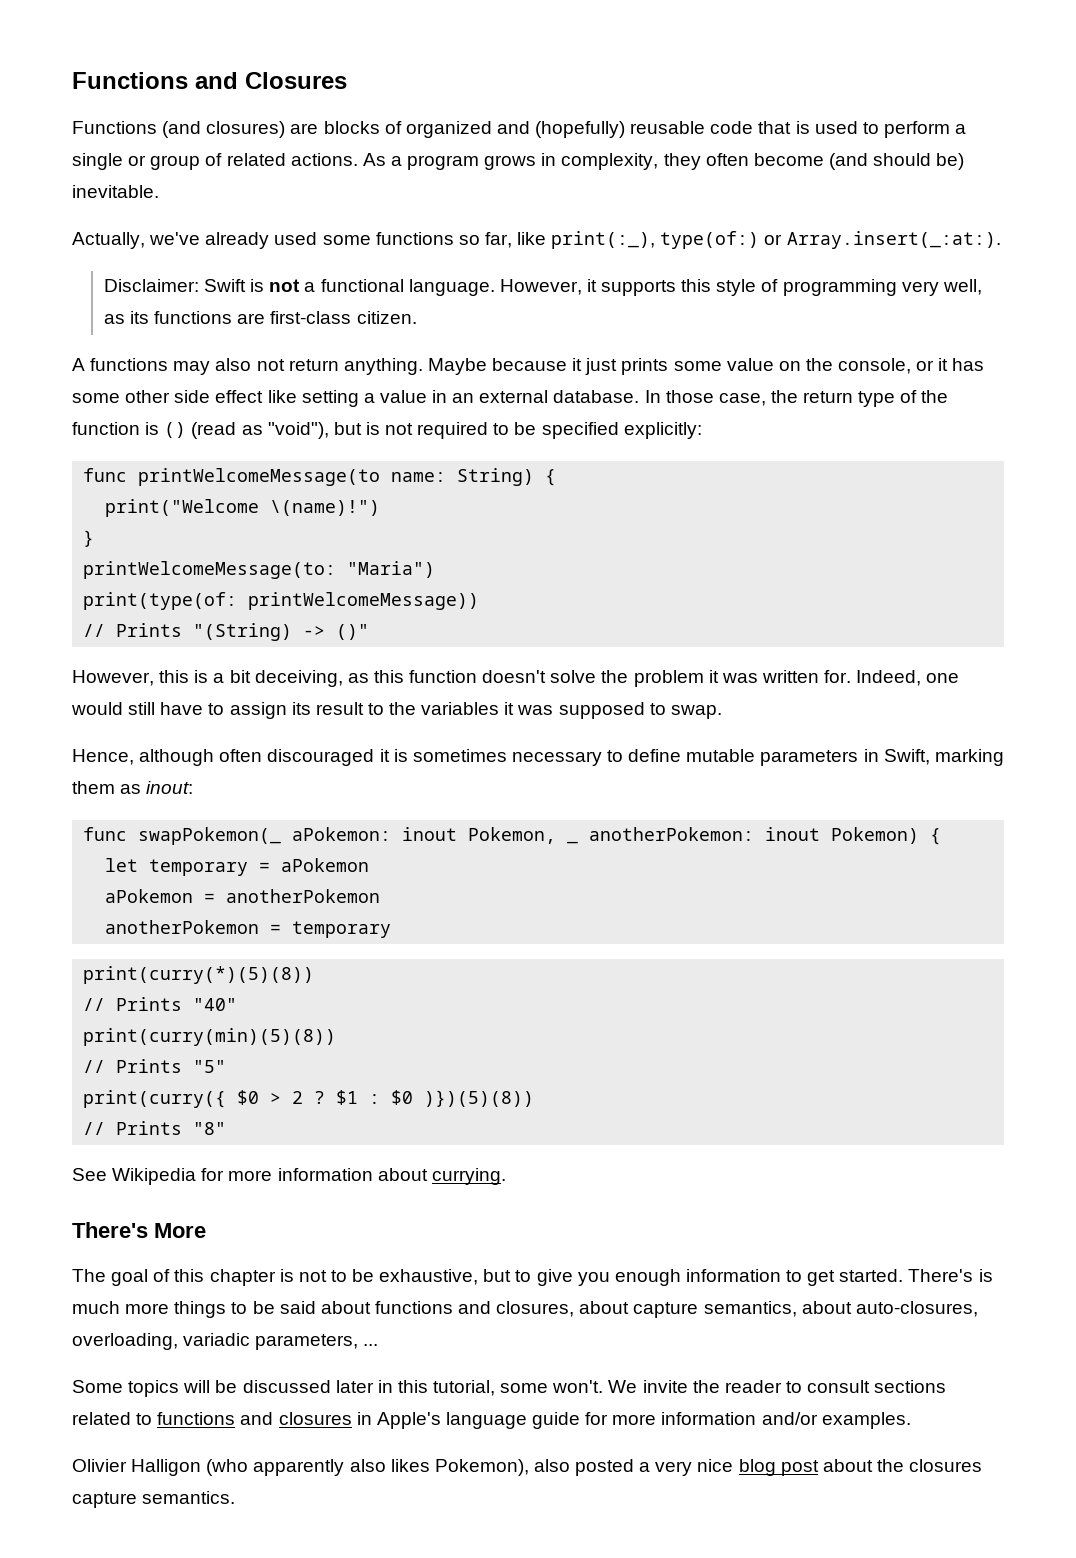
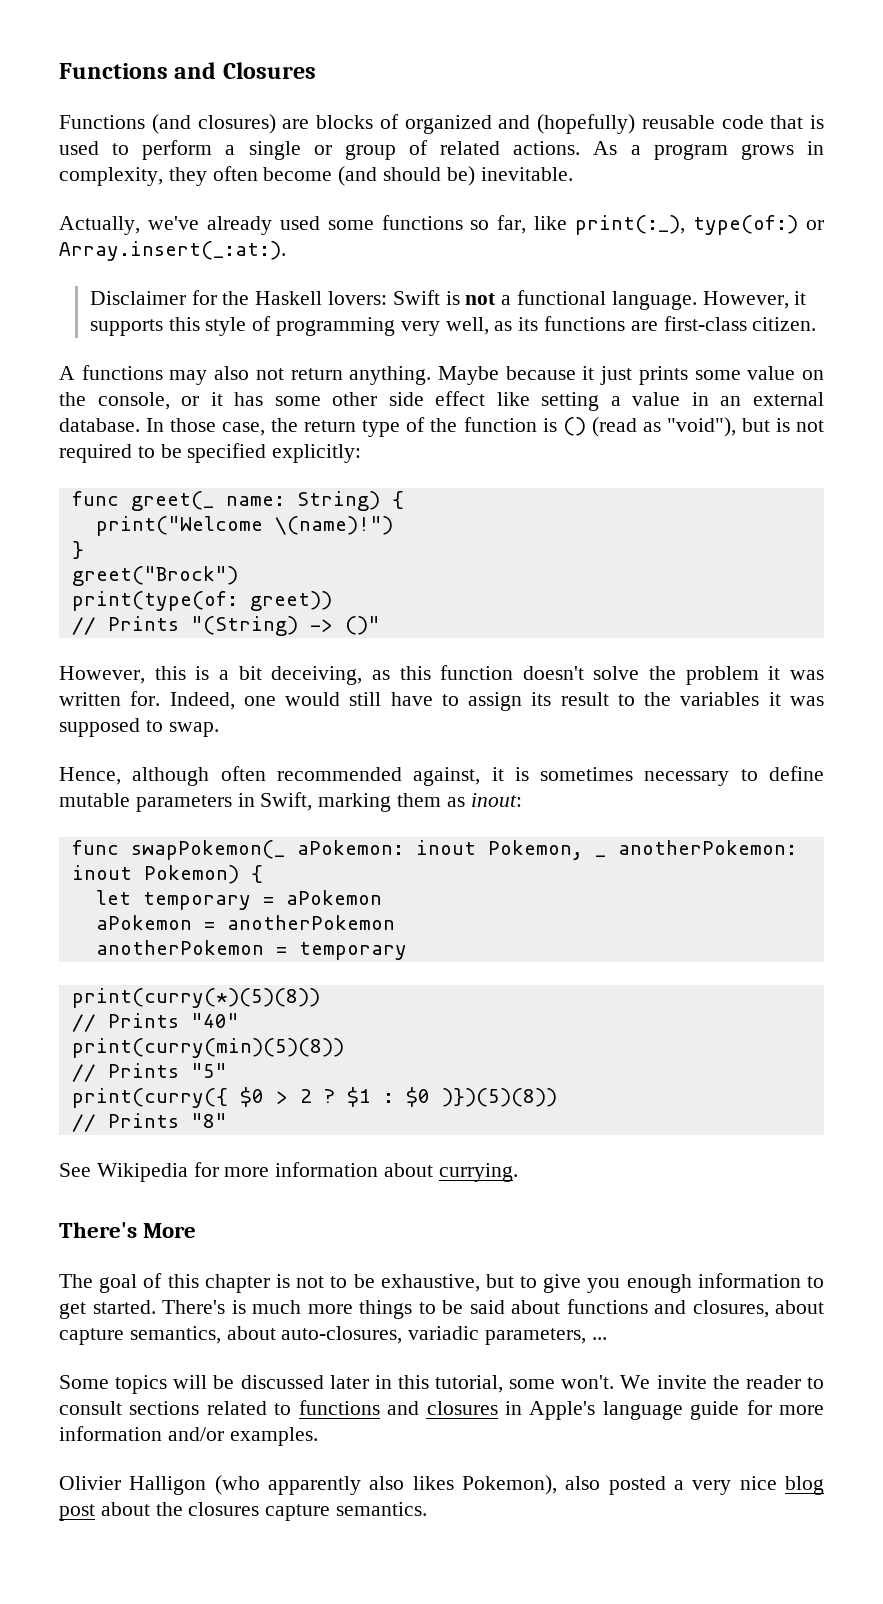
- Disclaimer: Swift is not a functional language.
+ Disclaimer for the Haskell lovers: Swift is not a functional language.
- func printWelcomeMessage(to name: String) {
+ func greet(_ name: String) {
- printWelcomeMessage(to: "Maria")
+ greet("Brock")
- print(type(of: printWelcomeMessage))
+ print(type(of: greet))
- Hence, although often discouraged it is sometimes necessary to define mutable parameters in Swift, marking them as inout:
+ Hence, although often recommended against, it is sometimes necessary to define mutable parameters in Swift, marking them as inout:
- There's is much more things to be said about functions and closures, about capture semantics, about auto-closures, overloading, variadic parameters, ...
+ There's is much more things to be said about functions and closures, about capture semantics, about auto-closures, variadic parameters, ...

